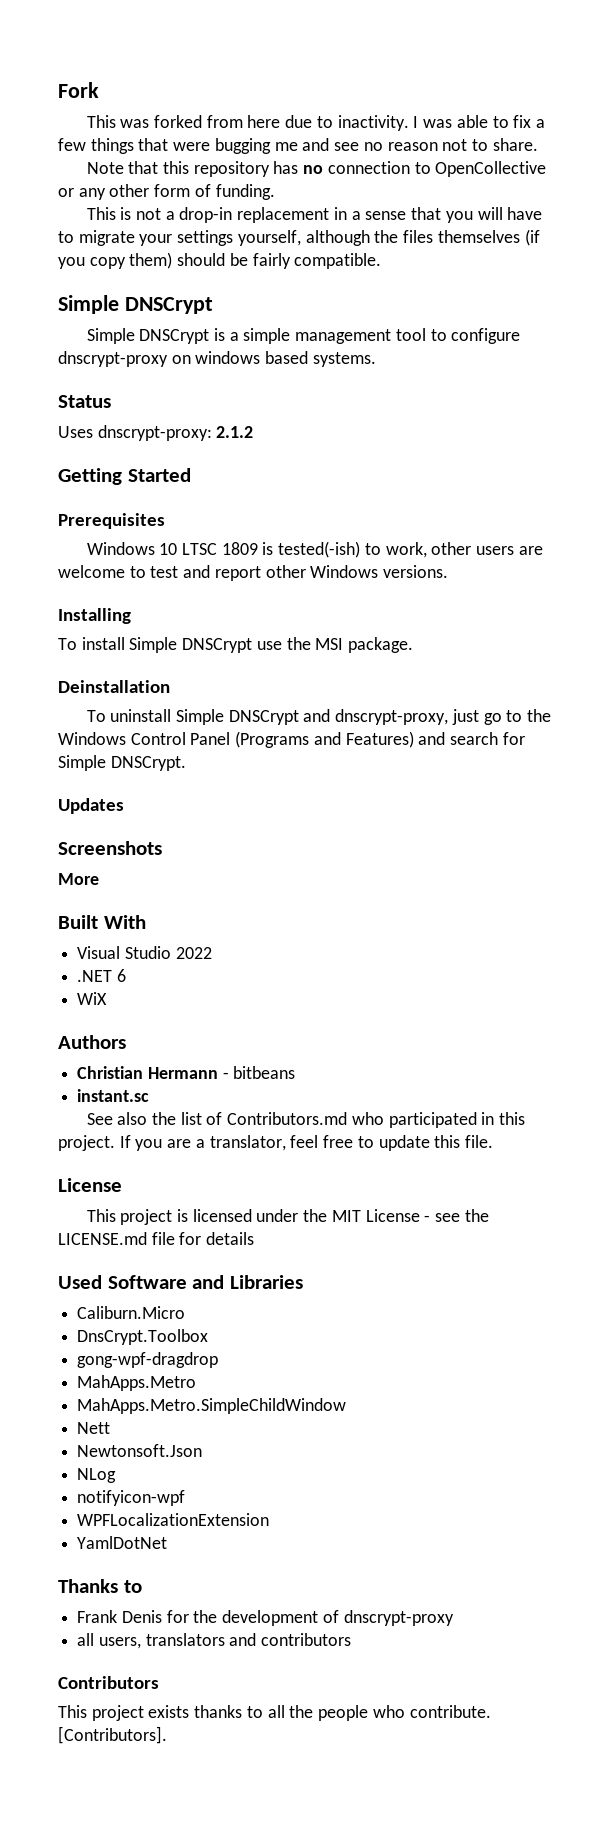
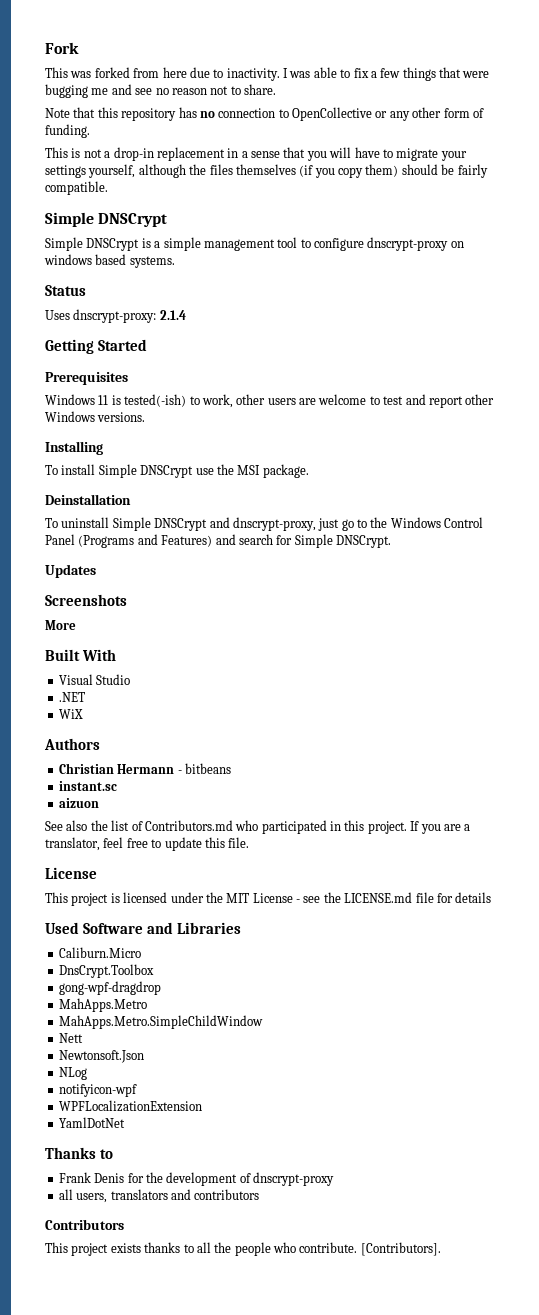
- Uses dnscrypt-proxy: 2.1.2
+ Uses dnscrypt-proxy: 2.1.4
- Windows 10 LTSC 1809 is tested(-ish) to work, other users are welcome to test and report other Windows versions.
+ Windows 11 is tested(-ish) to work, other users are welcome to test and report other Windows versions.
- Visual Studio 2022
+ Visual Studio
- .NET 6
+ .NET
+ aizuon

